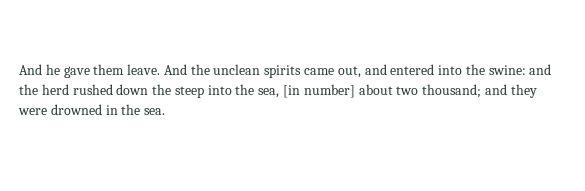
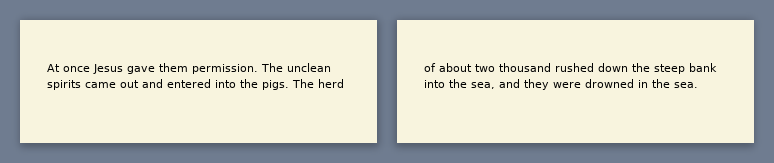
- And he gave them leave. And the unclean spirits came out, and entered into the swine: and the herd rushed down the steep into the sea, [in number] about two thousand; and they were drowned in the sea.
+ At once Jesus gave them permission. The unclean spirits came out and entered into the pigs. The herd of about two thousand rushed down the steep bank into the sea, and they were drowned in the sea.

